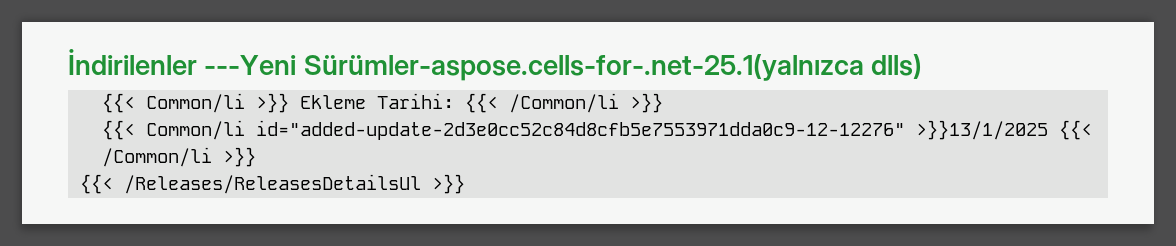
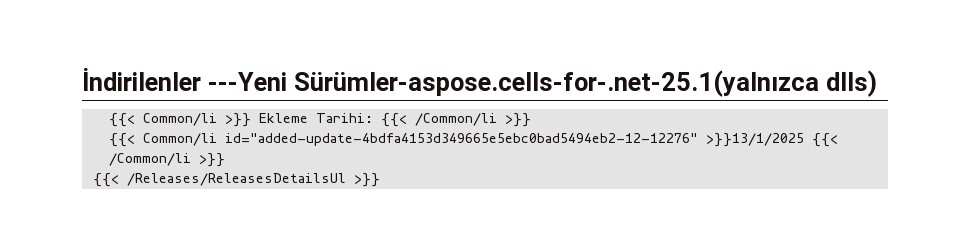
- {{< Common/li id="added-update-2d3e0cc52c84d8cfb5e7553971dda0c9-12-12276" >}}13/1/2025 {{< /Common/li >}}
+ {{< Common/li id="added-update-4bdfa4153d349665e5ebc0bad5494eb2-12-12276" >}}13/1/2025 {{< /Common/li >}}

